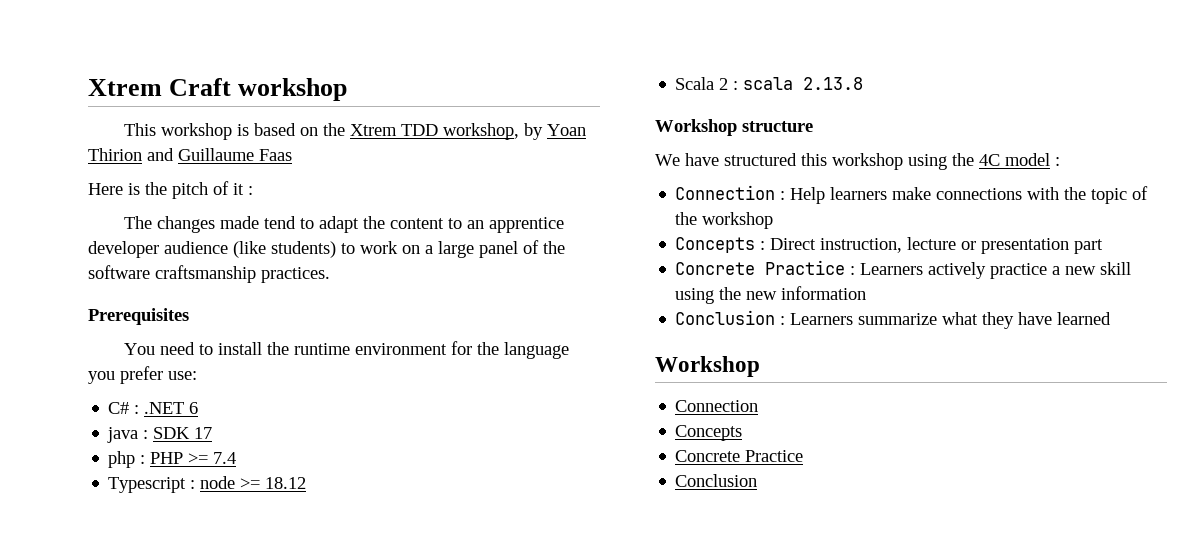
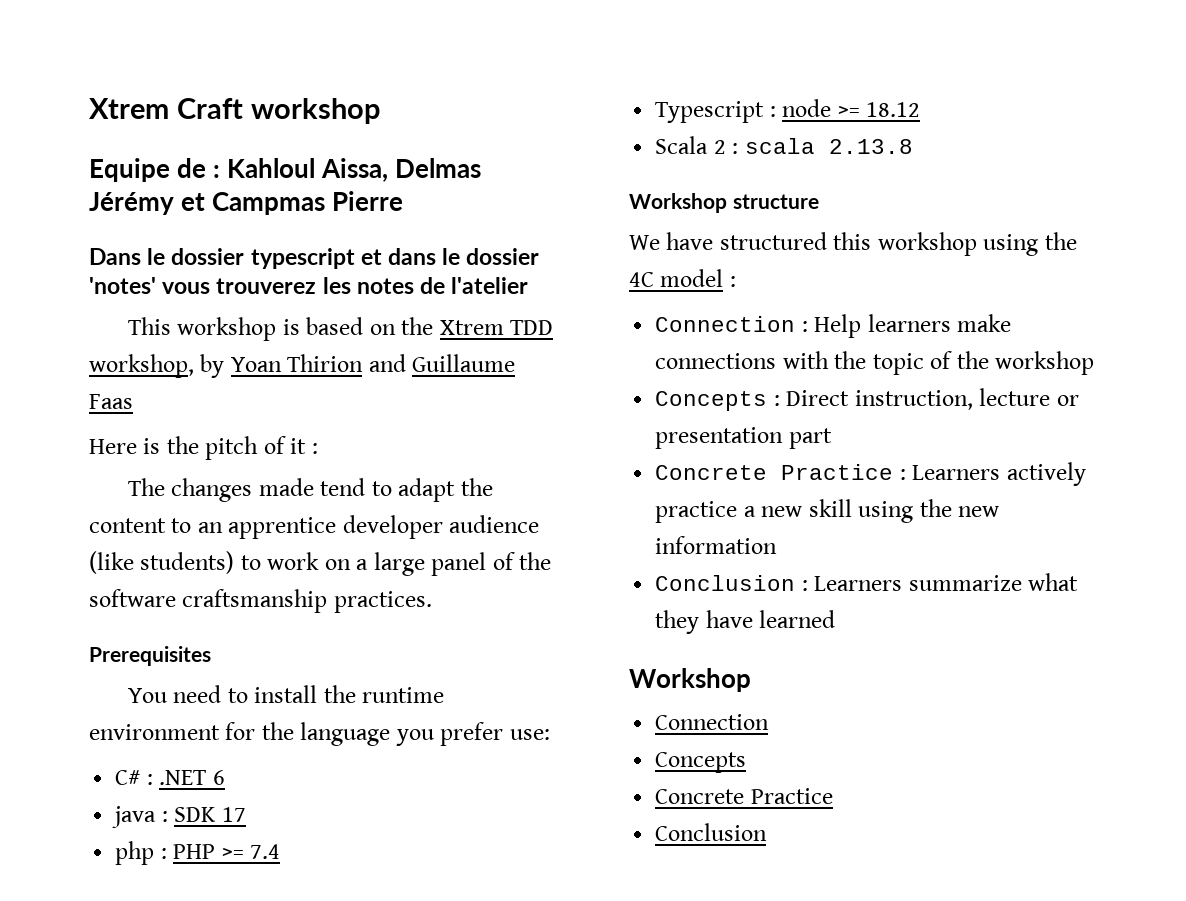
+ Equipe de : Kahloul Aissa, Delmas Jérémy et Campmas Pierre
+ Dans le dossier typescript et dans le dossier 'notes' vous trouverez les notes de l'atelier

